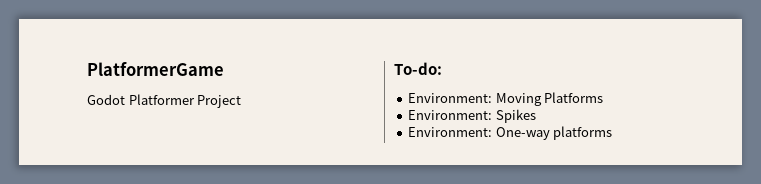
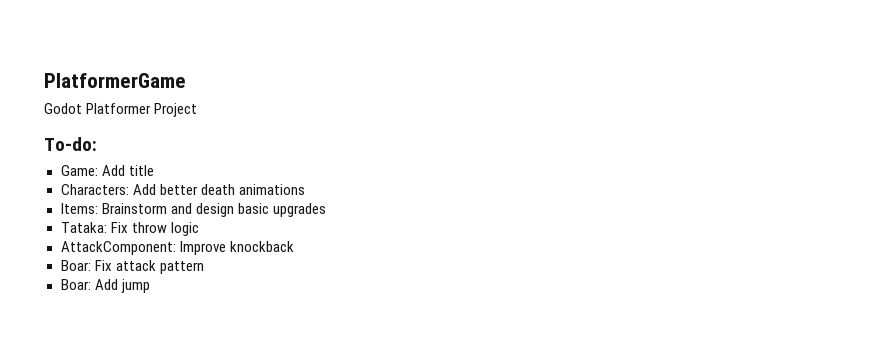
- Environment: Moving Platforms
- Environment: Spikes
- Environment: One-way platforms
+ Game: Add title
+ Characters: Add better death animations
+ Items: Brainstorm and design basic upgrades
+ Tataka: Fix throw logic
+ AttackComponent: Improve knockback
+ Boar: Fix attack pattern
+ Boar: Add jump

